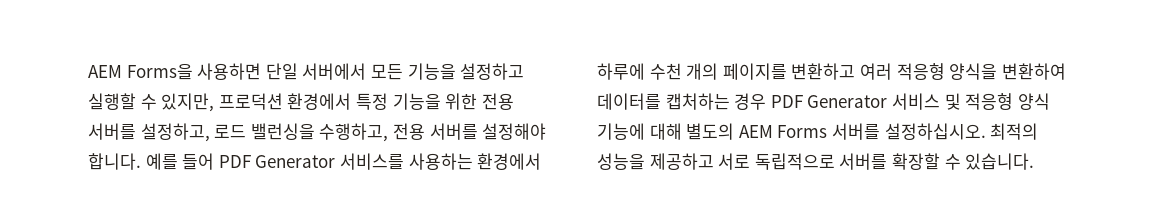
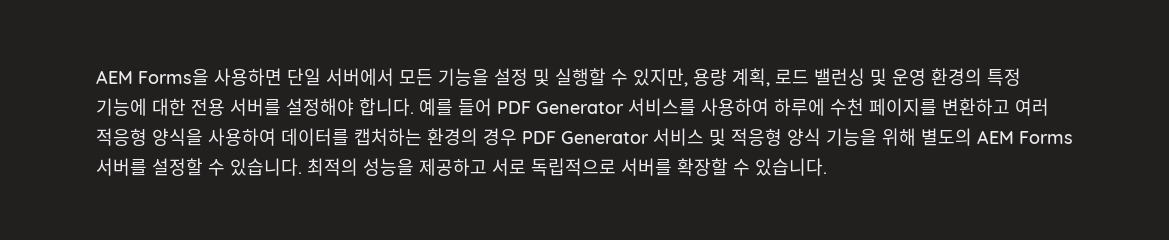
- AEM Forms을 사용하면 단일 서버에서 모든 기능을 설정하고 실행할 수 있지만, 프로덕션 환경에서 특정 기능을 위한 전용 서버를 설정하고, 로드 밸런싱을 수행하고, 전용 서버를 설정해야 합니다.
+ AEM Forms을 사용하면 단일 서버에서 모든 기능을 설정 및 실행할 수 있지만, 용량 계획, 로드 밸런싱 및 운영 환경의 특정 기능에 대한 전용 서버를 설정해야 합니다.
- 예를 들어 PDF Generator 서비스를 사용하는 환경에서 하루에 수천 개의 페이지를 변환하고 여러 적응형 양식을 변환하여 데이터를 캡처하는 경우 PDF Generator 서비스 및 적응형 양식 기능에 대해 별도의 AEM Forms 서버를 설정하십시오.
+ 예를 들어 PDF Generator 서비스를 사용하여 하루에 수천 페이지를 변환하고 여러 적응형 양식을 사용하여 데이터를 캡처하는 환경의 경우 PDF Generator 서비스 및 적응형 양식 기능을 위해 별도의 AEM Forms 서버를 설정할 수 있습니다.

